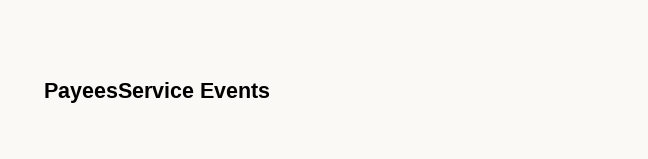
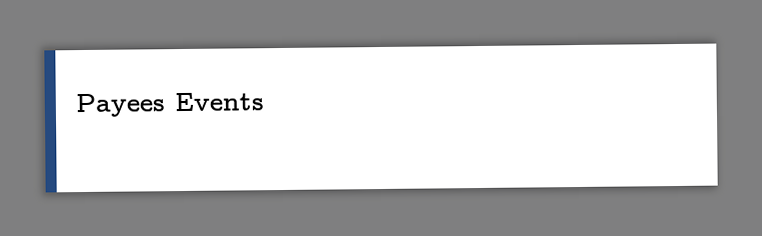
- PayeesService Events
+ Payees Events

